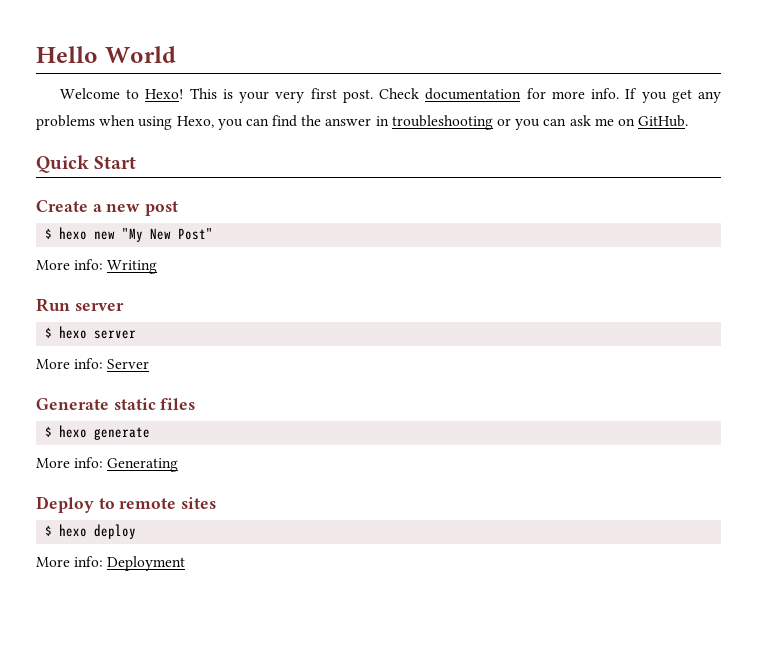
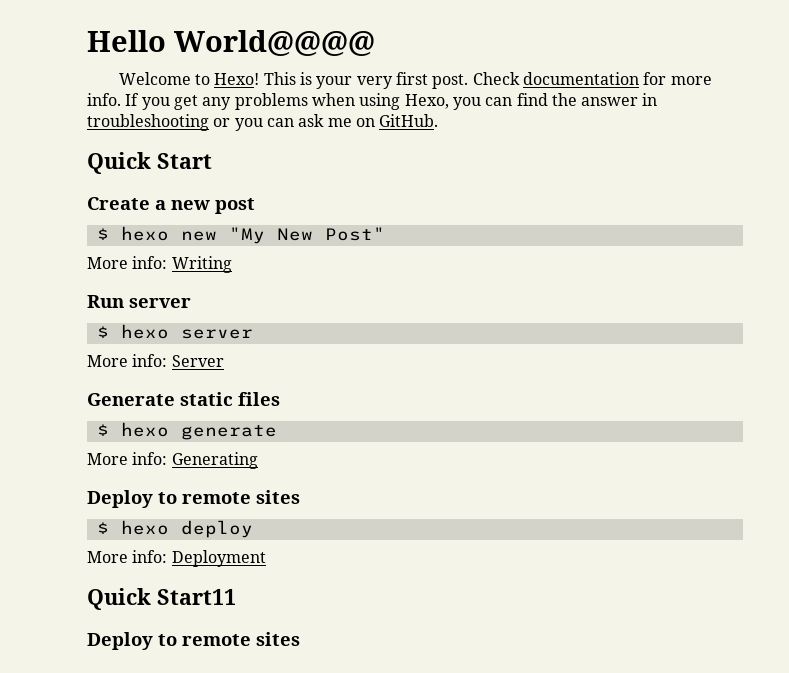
- Hello World
+ Hello World@@@@
+ Quick Start11
+ Deploy to remote sites

